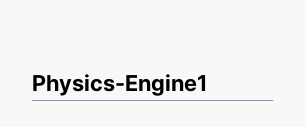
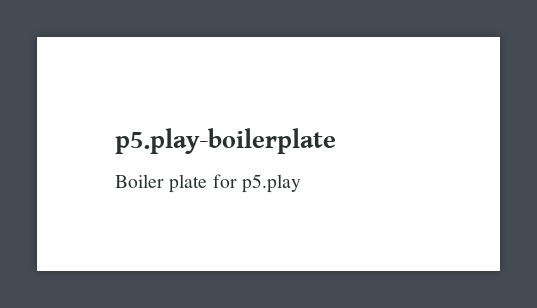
- Physics-Engine1
+ p5.play-boilerplate
+ Boiler plate for p5.play

